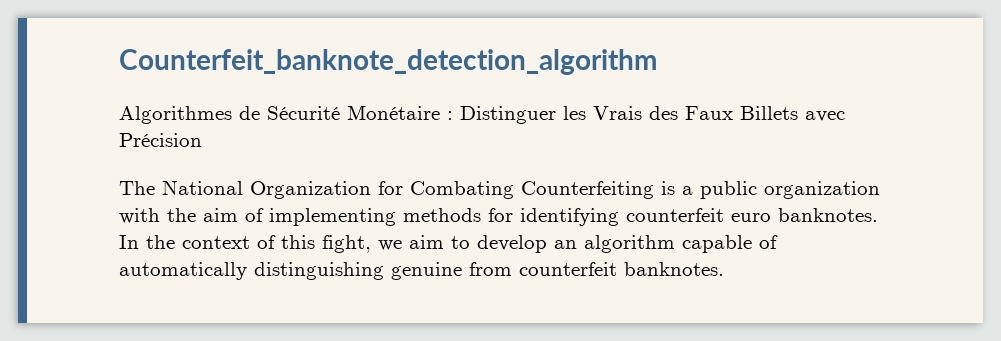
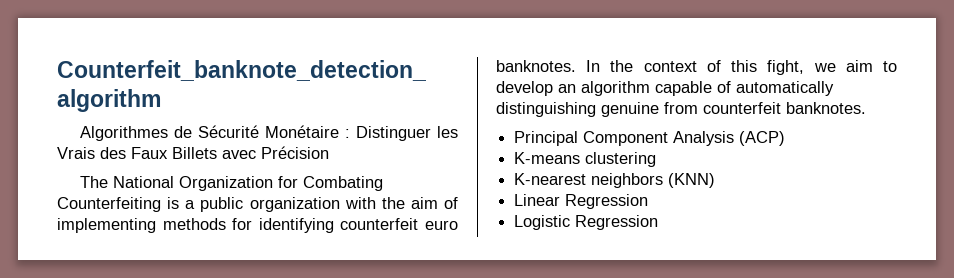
+ Principal Component Analysis (ACP)
+ K-means clustering
+ K-nearest neighbors (KNN)
+ Linear Regression
+ Logistic Regression

